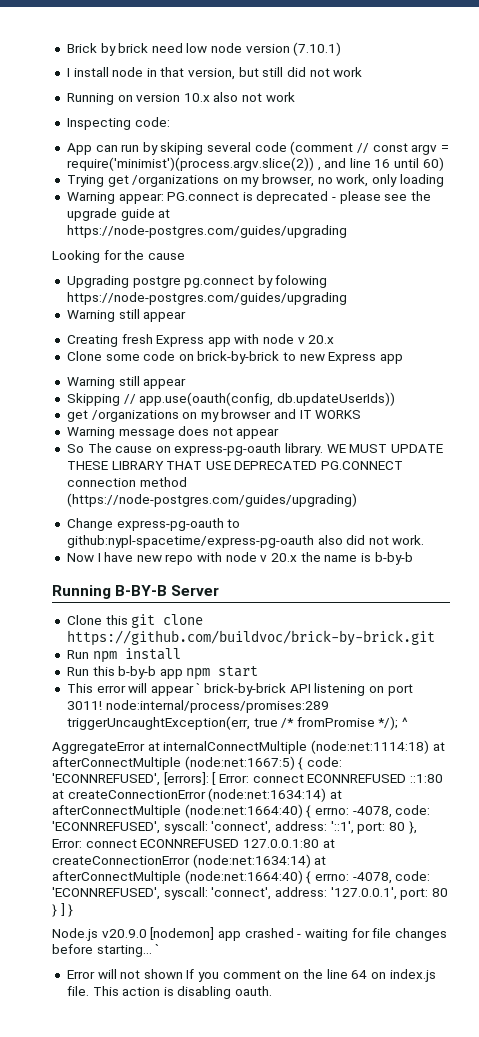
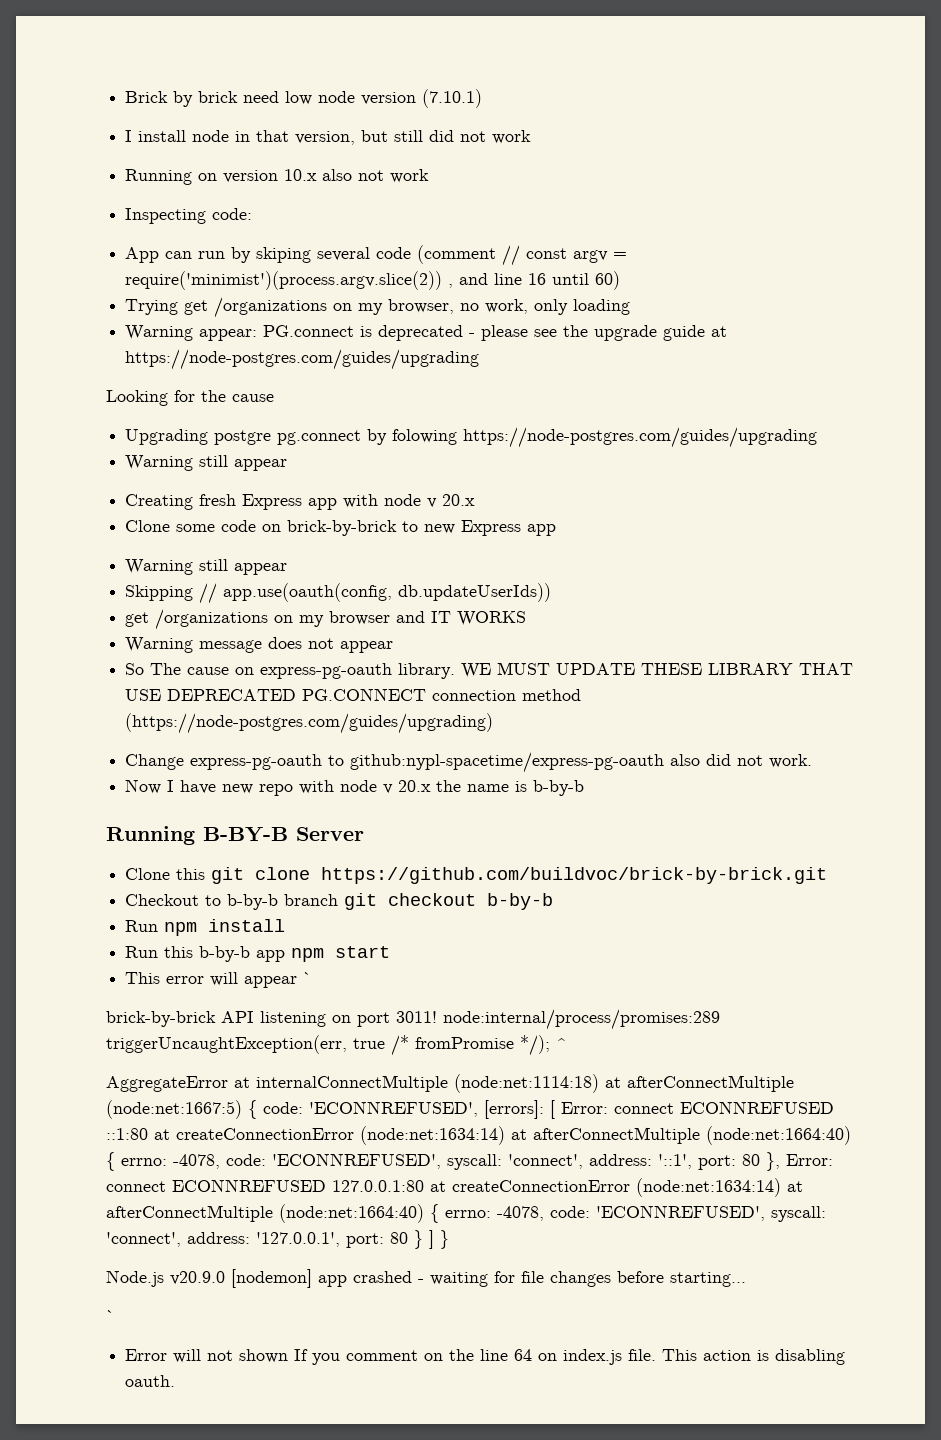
+ Checkout to b-by-b branch git checkout b-by-b
- This error will appear ` brick-by-brick API listening on port 3011! node:internal/process/promises:289 triggerUncaughtException(err, true /* fromPromise */); ^
+ This error will appear `
+ brick-by-brick API listening on port 3011! node:internal/process/promises:289 triggerUncaughtException(err, true /* fromPromise */); ^
- Node.js v20.9.0 [nodemon] app crashed - waiting for file changes before starting... `
+ Node.js v20.9.0 [nodemon] app crashed - waiting for file changes before starting...
+ `

